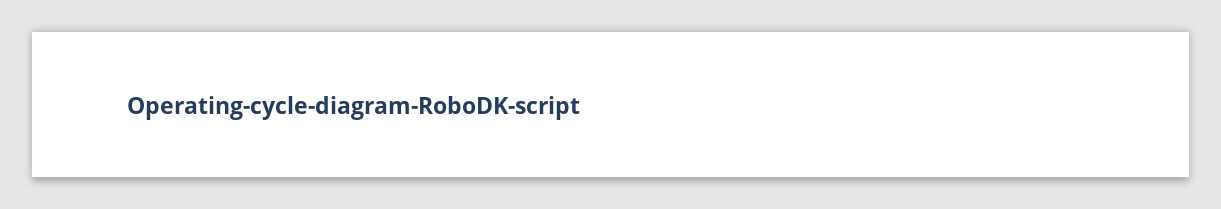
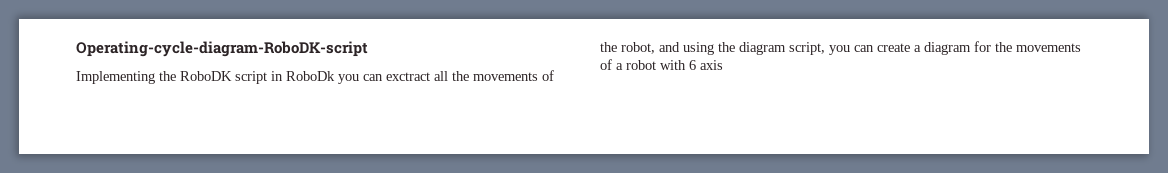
+ Implementing the RoboDK script in RoboDk you can exctract all the movements of the robot, and using the diagram script, you can create a diagram for the movements of a robot with 6 axis

